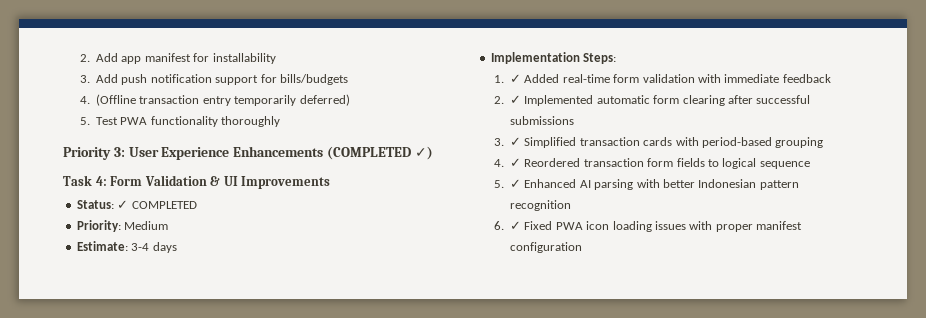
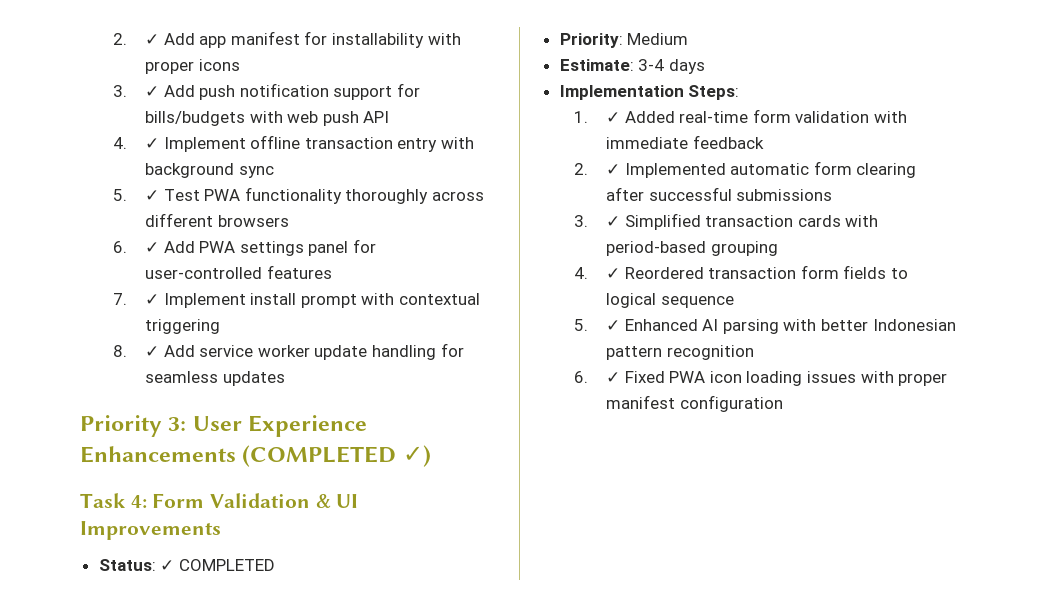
- 2. Add app manifest for installability
- 3. Add push notification support for bills/budgets
- 4. (Offline transaction entry temporarily deferred)
- 5. Test PWA functionality thoroughly
+ 2. ✓ Add app manifest for installability with proper icons
+ 3. ✓ Add push notification support for bills/budgets with web push API
+ 4. ✓ Implement offline transaction entry with background sync
+ 5. ✓ Test PWA functionality thoroughly across different browsers
+ 6. ✓ Add PWA settings panel for user-controlled features
+ 7. ✓ Implement install prompt with contextual triggering
+ 8. ✓ Add service worker update handling for seamless updates

